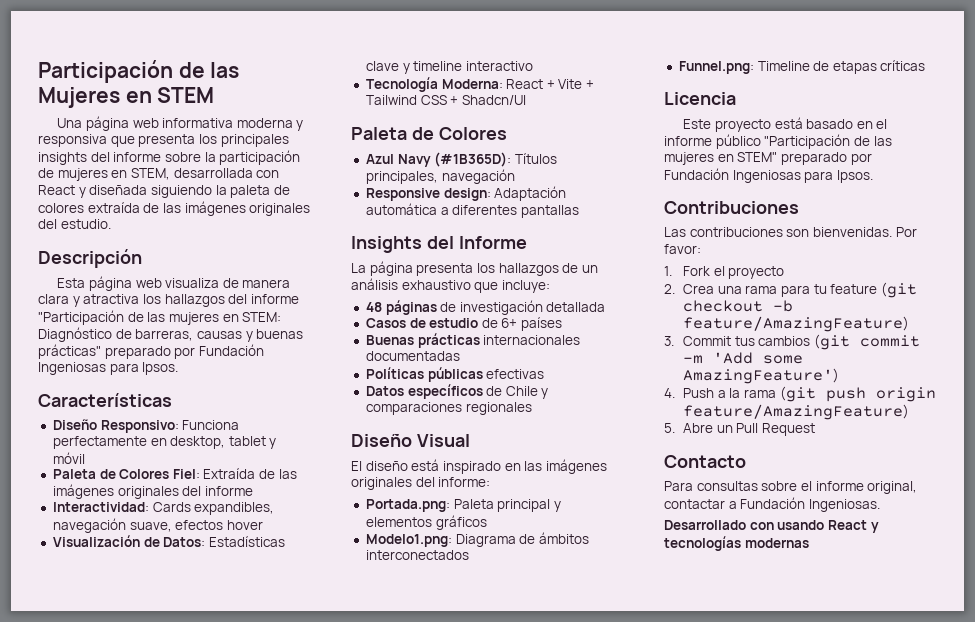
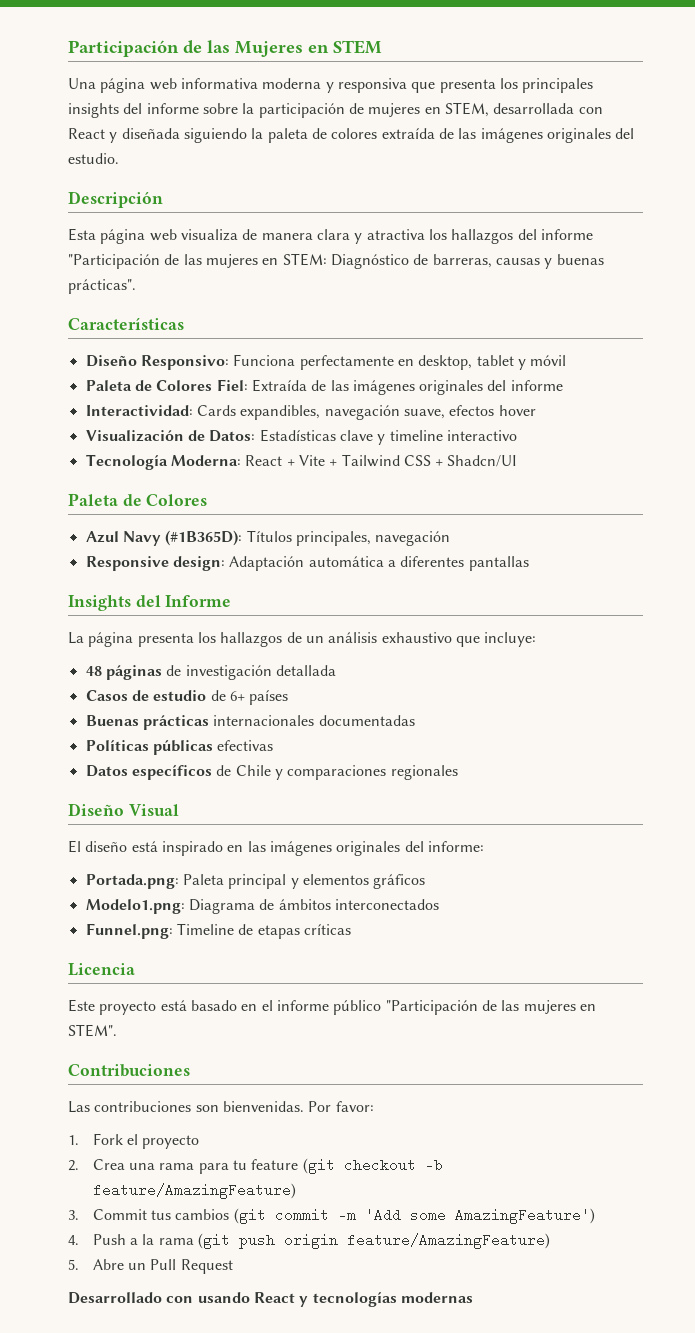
- Esta página web visualiza de manera clara y atractiva los hallazgos del informe "Participación de las mujeres en STEM: Diagnóstico de barreras, causas y buenas prácticas" preparado por Fundación Ingeniosas para Ipsos.
+ Esta página web visualiza de manera clara y atractiva los hallazgos del informe "Participación de las mujeres en STEM: Diagnóstico de barreras, causas y buenas prácticas".
- Este proyecto está basado en el informe público "Participación de las mujeres en STEM" preparado por Fundación Ingeniosas para Ipsos.
+ Este proyecto está basado en el informe público "Participación de las mujeres en STEM".
- Contacto
- Para consultas sobre el informe original, contactar a Fundación Ingeniosas.

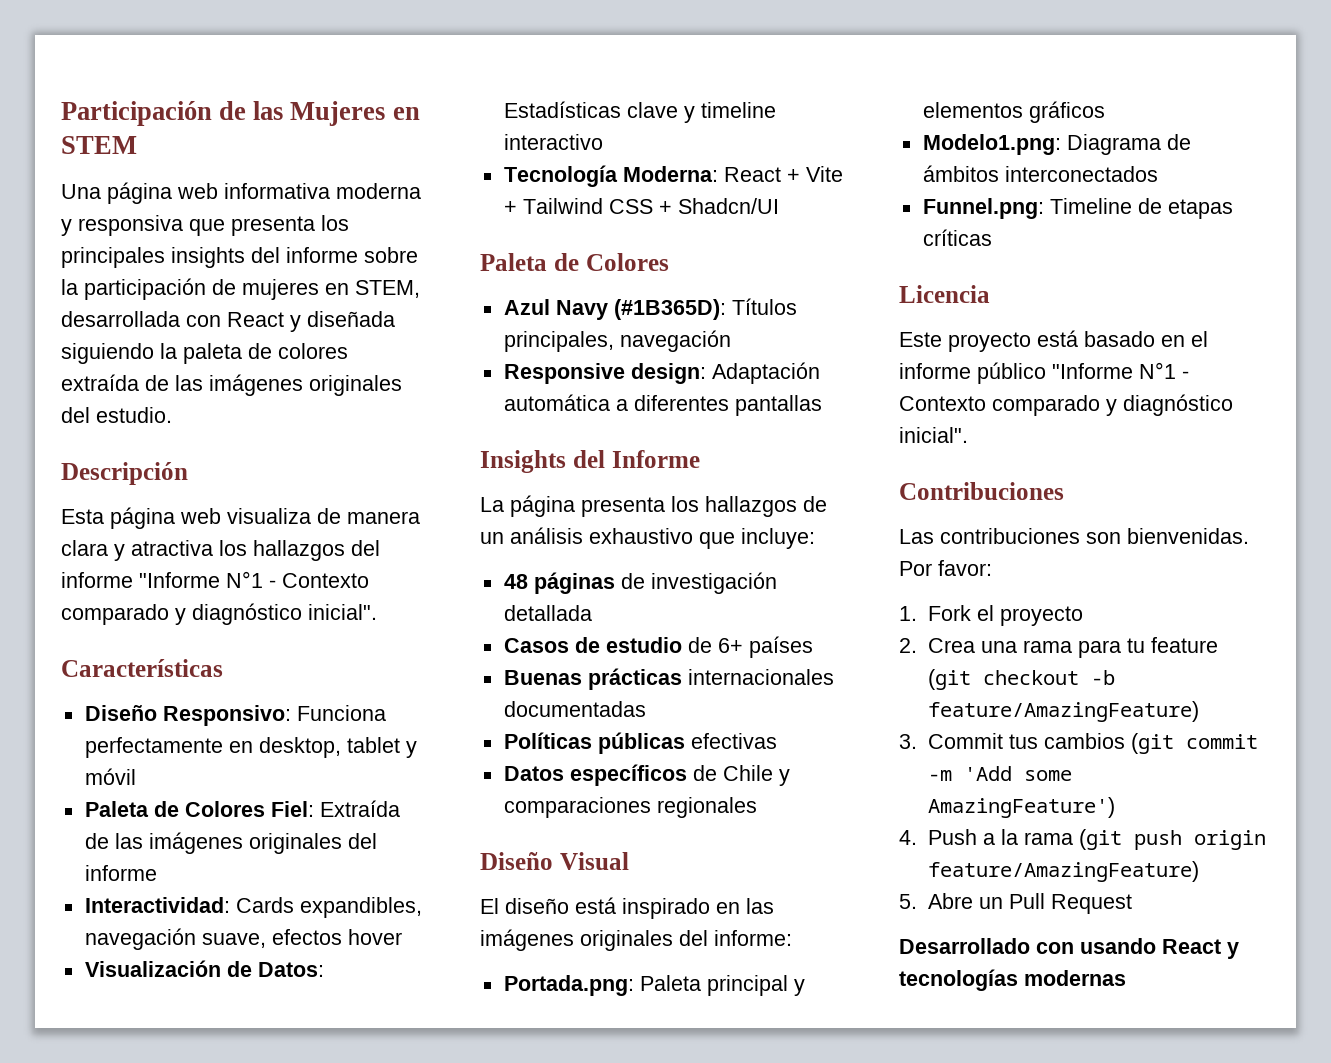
- Esta página web visualiza de manera clara y atractiva los hallazgos del informe "Participación de las mujeres en STEM: Diagnóstico de barreras, causas y buenas prácticas".
+ Esta página web visualiza de manera clara y atractiva los hallazgos del informe "Informe N°1 - Contexto comparado y diagnóstico inicial".
- Este proyecto está basado en el informe público "Participación de las mujeres en STEM".
+ Este proyecto está basado en el informe público "Informe N°1 - Contexto comparado y diagnóstico inicial".

